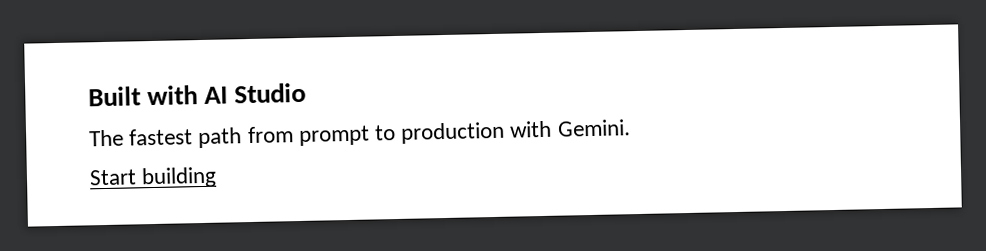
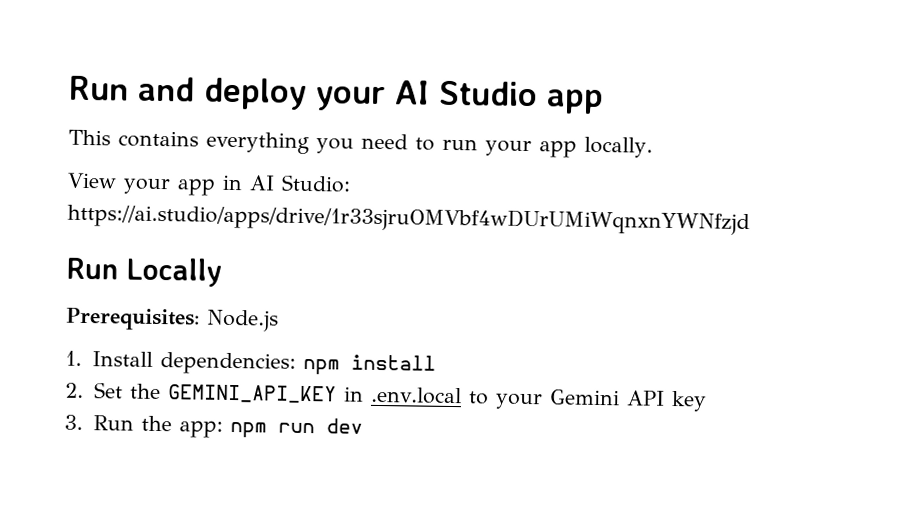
- Built with AI Studio
- The fastest path from prompt to production with Gemini.
- Start building
+ Run and deploy your AI Studio app
+ This contains everything you need to run your app locally.
+ View your app in AI Studio: https://ai.studio/apps/drive/1r33sjruOMVbf4wDUrUMiWqnxnYWNfzjd
+ Run Locally
+ Prerequisites: Node.js
+ 1. Install dependencies: npm install
+ 2. Set the GEMINI_API_KEY in .env.local to your Gemini API key
+ 3. Run the app: npm run dev

